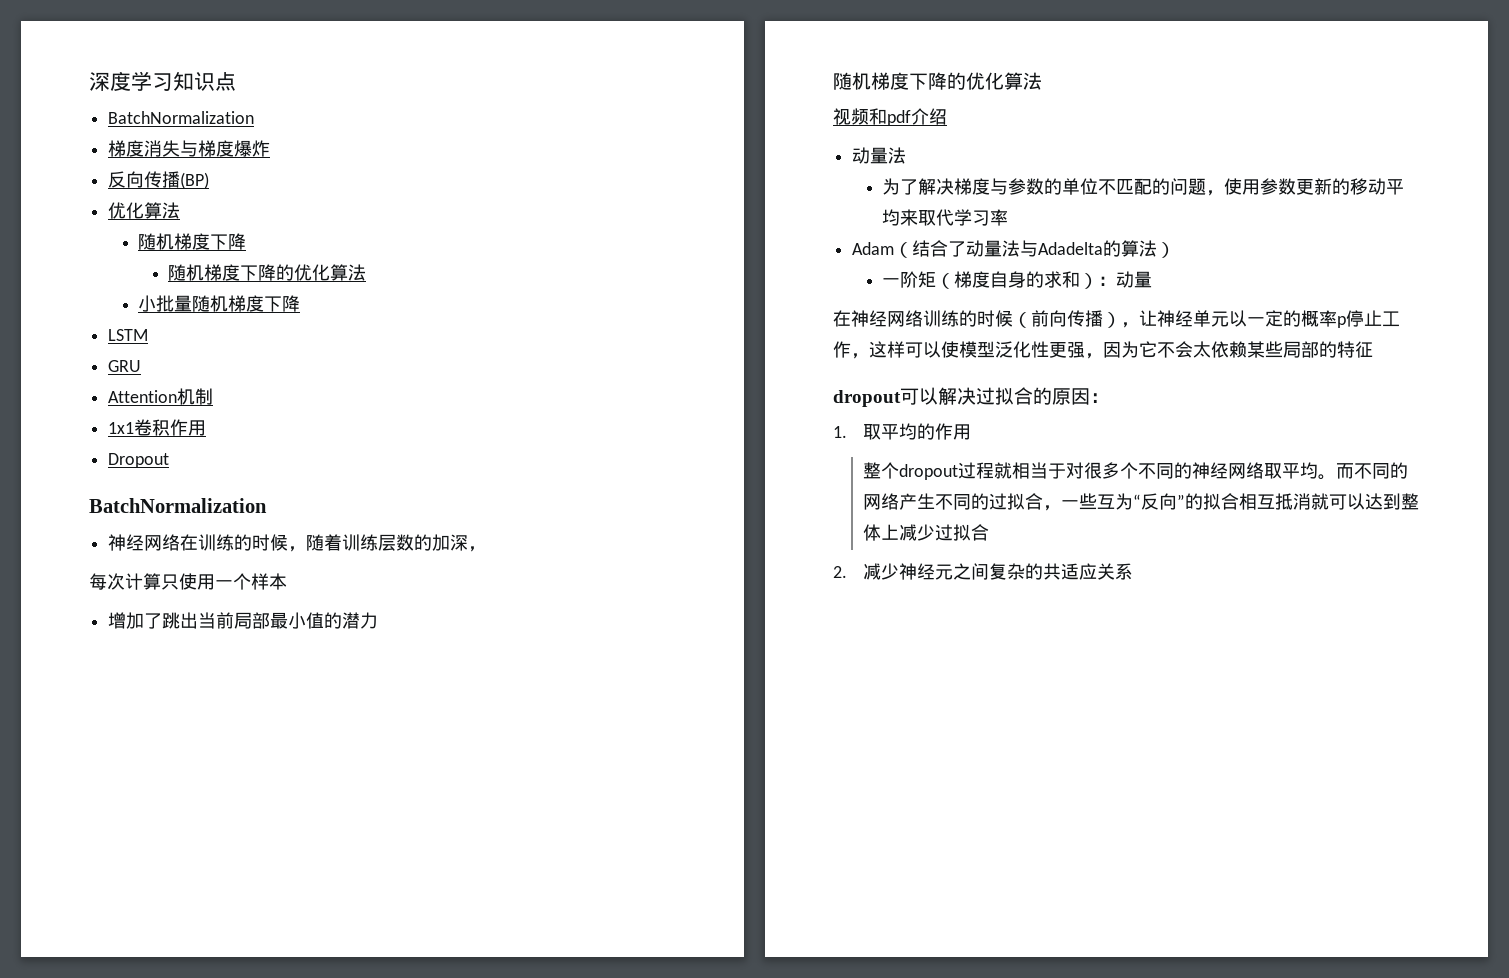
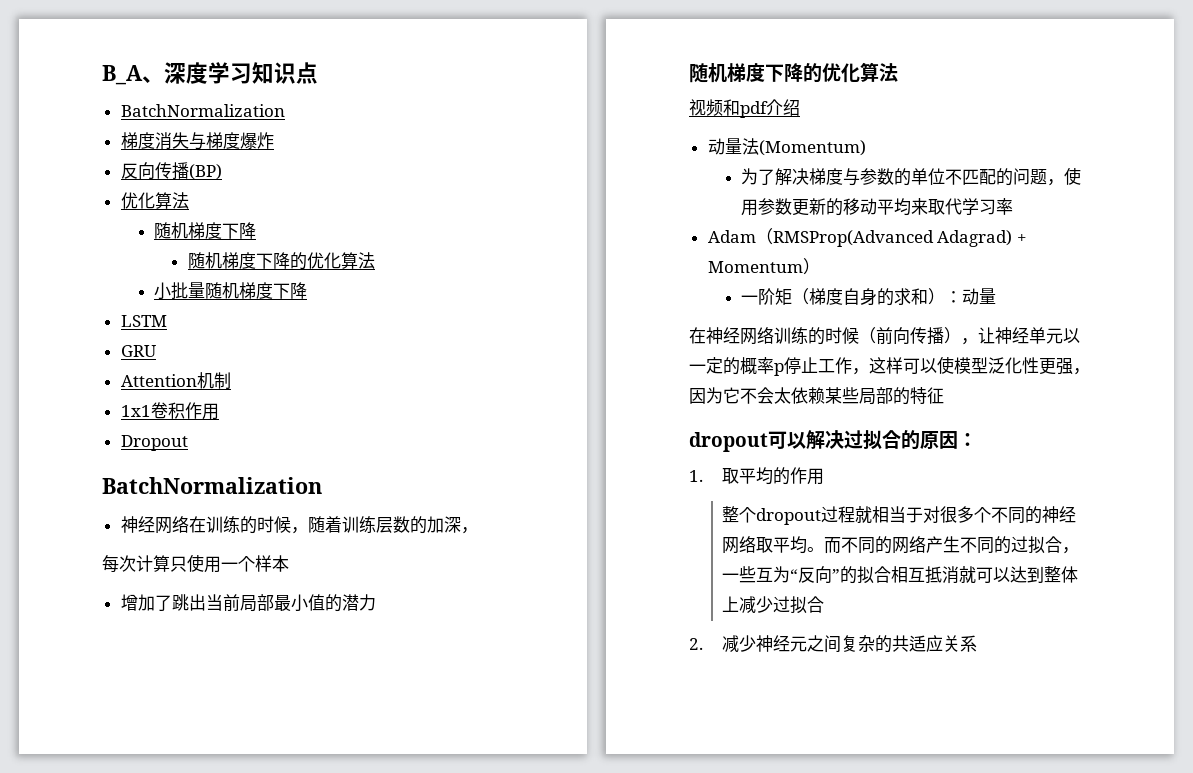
- 深度学习知识点
+ B_A、深度学习知识点
  视频和pdf介绍
- 动量法
+ 动量法(Momentum)
- Adam（结合了动量法与Adadelta的算法）
+ Adam（RMSProp(Advanced Adagrad) + Momentum）

